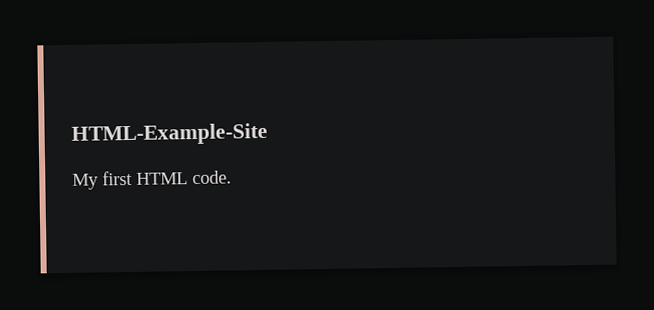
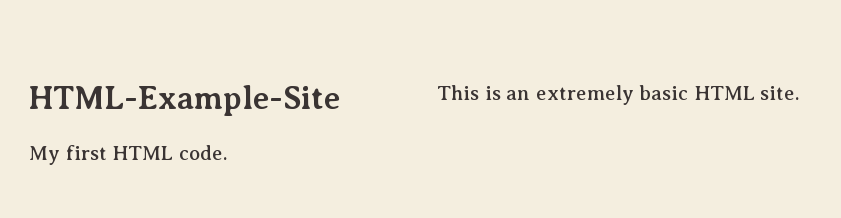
+ This is an extremely basic HTML site.

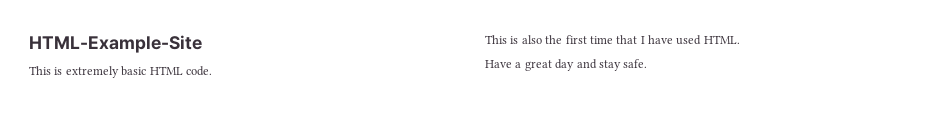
- My first HTML code.
+ This is extremely basic HTML code.
- This is an extremely basic HTML site.
+ This is also the first time that I have used HTML.
+ Have a great day and stay safe.

